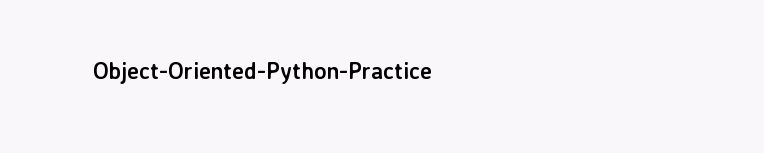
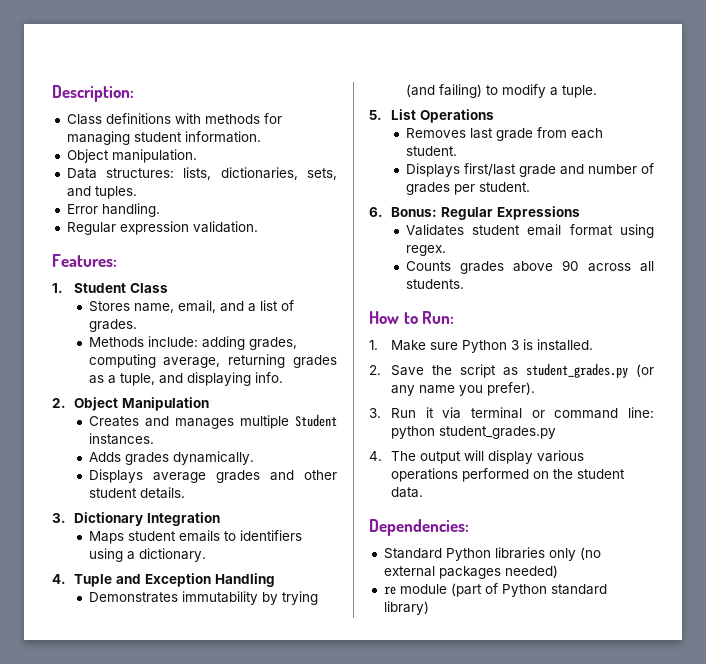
- Object-Oriented-Python-Practice
+ Description:
+ Class definitions with methods for managing student information.
+ Object manipulation.
+ Data structures: lists, dictionaries, sets, and tuples.
+ Error handling.
+ Regular expression validation.
+ Features:
+ 1. Student Class
+ Stores name, email, and a list of grades.
+ Methods include: adding grades, computing average, returning grades as a tuple, and displaying info.
+ 2. Object Manipulation
+ Creates and manages multiple Student instances.
+ Adds grades dynamically.
+ Displays average grades and other student details.
+ 3. Dictionary Integration
+ Maps student emails to identifiers using a dictionary.
+ 4. Tuple and Exception Handling
+ Demonstrates immutability by trying (and failing) to modify a tuple.
+ 5. List Operations
+ Removes last grade from each student.
+ Displays first/last grade and number of grades per student.
+ 6. Bonus: Regular Expressions
+ Validates student email format using regex.
+ Counts grades above 90 across all students.
+ How to Run:
+ 1. Make sure Python 3 is installed.
+ 2. Save the script as student_grades.py (or any name you prefer).
+ 3. Run it via terminal or command line: python student_grades.py
+ 4. The output will display various operations performed on the student data.
+ Dependencies:
+ Standard Python libraries only (no external packages needed)
+ re module (part of Python standard library)

